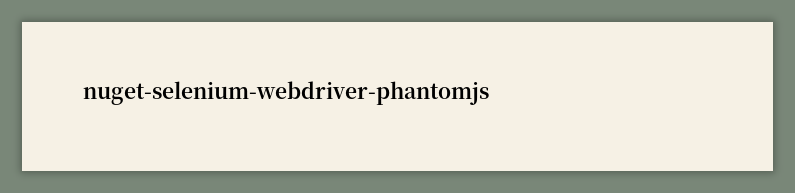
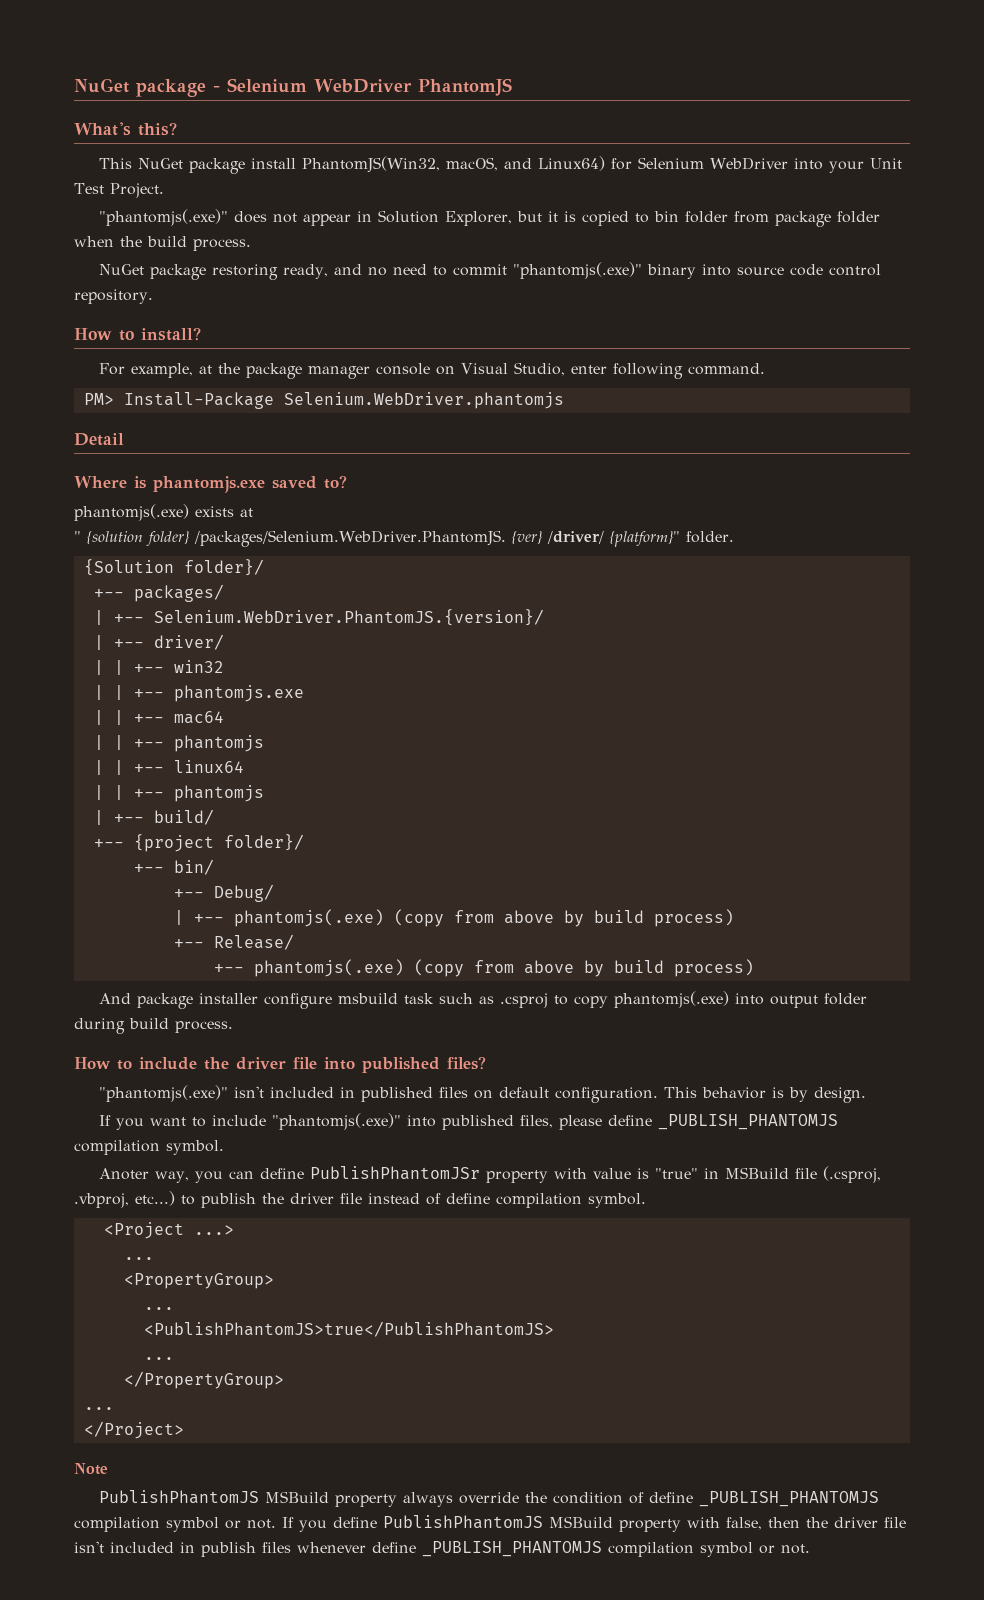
- nuget-selenium-webdriver-phantomjs
+ NuGet package - Selenium WebDriver PhantomJS
+ What's this?
+ This NuGet package install PhantomJS(Win32, macOS, and Linux64) for Selenium WebDriver into your Unit Test Project.
+ "phantomjs(.exe)" does not appear in Solution Explorer, but it is copied to bin folder from package folder when the build process.
+ NuGet package restoring ready, and no need to commit "phantomjs(.exe)" binary into source code control repository.
+ How to install?
+ For example, at the package manager console on Visual Studio, enter following command.
+ PM> Install-Package Selenium.WebDriver.phantomjs
+ Detail
+ Where is phantomjs.exe saved to?
+ phantomjs(.exe) exists at
+ " {solution folder} /packages/Selenium.WebDriver.PhantomJS. {ver} /driver/ {platform}" folder.
+ {Solution folder}/
+ +-- packages/
+ | +-- Selenium.WebDriver.PhantomJS.{version}/
+ | +-- driver/
+ | | +-- win32
+ | | +-- phantomjs.exe
+ | | +-- mac64
+ | | +-- phantomjs
+ | | +-- linux64
+ | | +-- phantomjs
+ | +-- build/
+ +-- {project folder}/
+ +-- bin/
+ +-- Debug/
+ | +-- phantomjs(.exe) (copy from above by build process)
+ +-- Release/
+ +-- phantomjs(.exe) (copy from above by build process)
+ And package installer configure msbuild task such as .csproj to copy phantomjs(.exe) into output folder during build process.
+ How to include the driver file into published files?
+ "phantomjs(.exe)" isn't included in published files on default configuration. This behavior is by design.
+ If you want to include "phantomjs(.exe)" into published files, please define _PUBLISH_PHANTOMJS compilation symbol.
+ Anoter way, you can define PublishPhantomJSr property with value is "true" in MSBuild file (.csproj, .vbproj, etc...) to publish the driver file instead of define compilation symbol.
+ <Project ...>
+ ...
+ <PropertyGroup>
+ ...
+ <PublishPhantomJS>true</PublishPhantomJS>
+ ...
+ </PropertyGroup>
+ ...
+ </Project>
+ Note
+ PublishPhantomJS MSBuild property always override the condition of define _PUBLISH_PHANTOMJS compilation symbol or not. If you define PublishPhantomJS MSBuild property with false, then the driver file isn't included in publish files whenever define _PUBLISH_PHANTOMJS compilation symbol or not.

